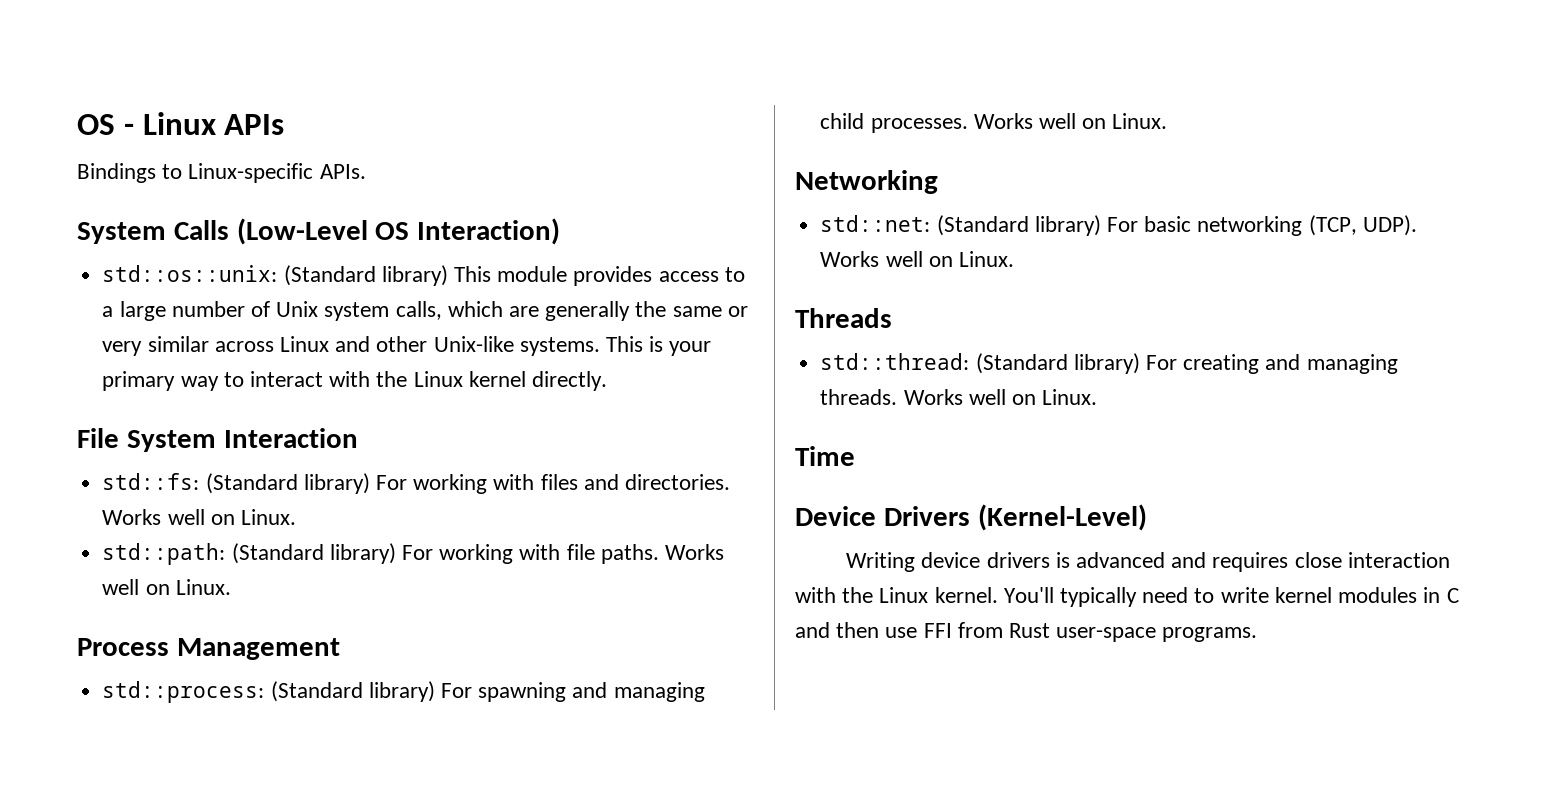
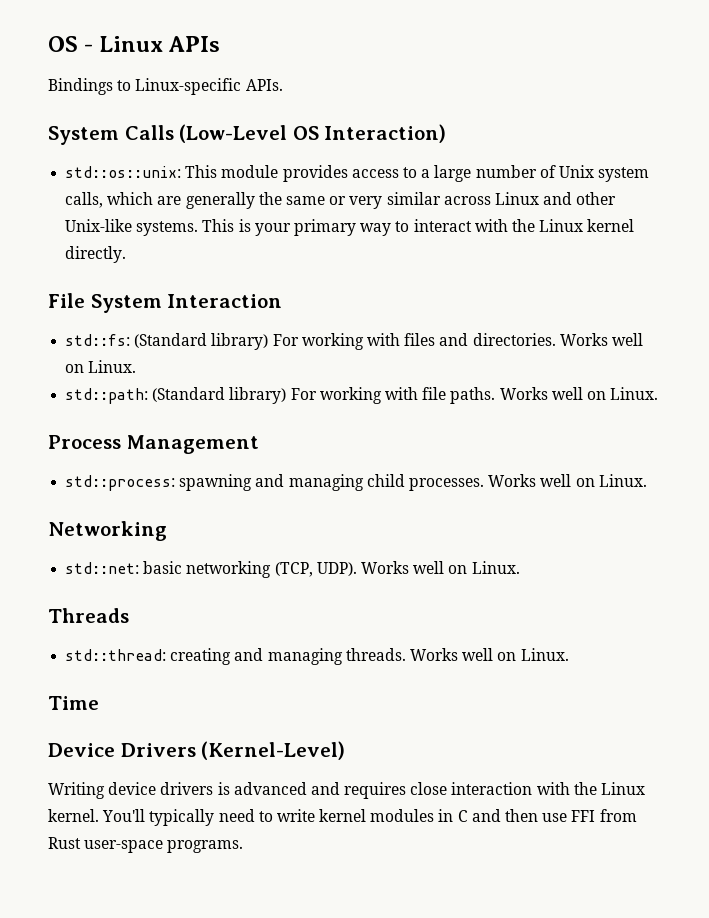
- std::os::unix: (Standard library) This module provides access to a large number of Unix system calls, which are generally the same or very similar across Linux and other Unix-like systems.
+ std::os::unix: This module provides access to a large number of Unix system calls, which are generally the same or very similar across Linux and other Unix-like systems.
- std::process: (Standard library) For spawning and managing child processes.
+ std::process: spawning and managing child processes.
- std::net: (Standard library) For basic networking (TCP, UDP).
+ std::net: basic networking (TCP, UDP).
- std::thread: (Standard library) For creating and managing threads.
+ std::thread: creating and managing threads.

